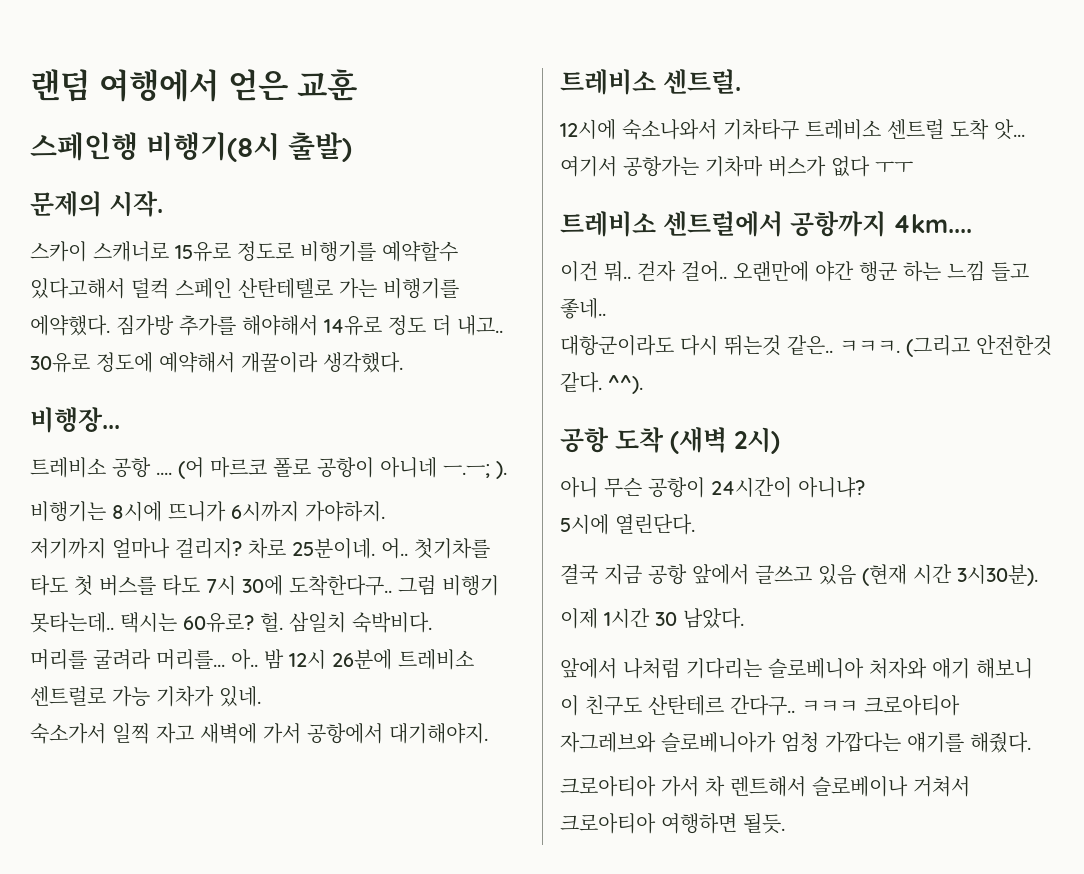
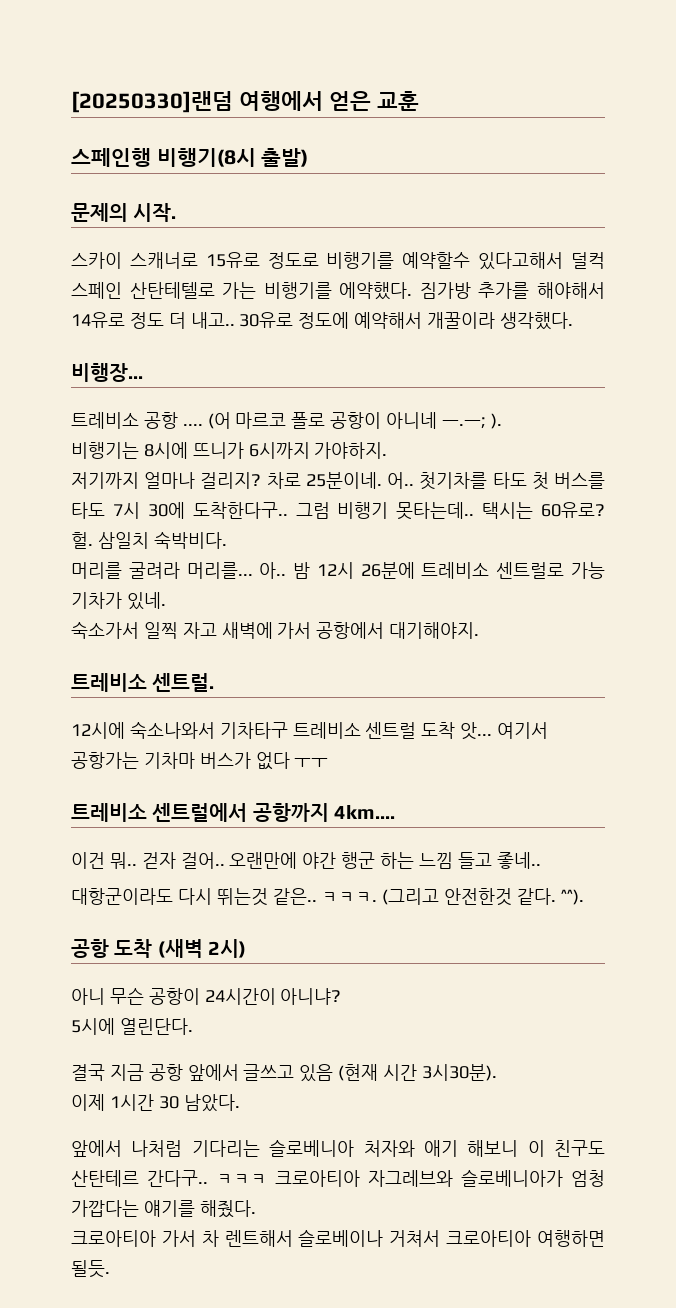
- 랜덤 여행에서 얻은 교훈
+ [20250330]랜덤 여행에서 얻은 교훈

